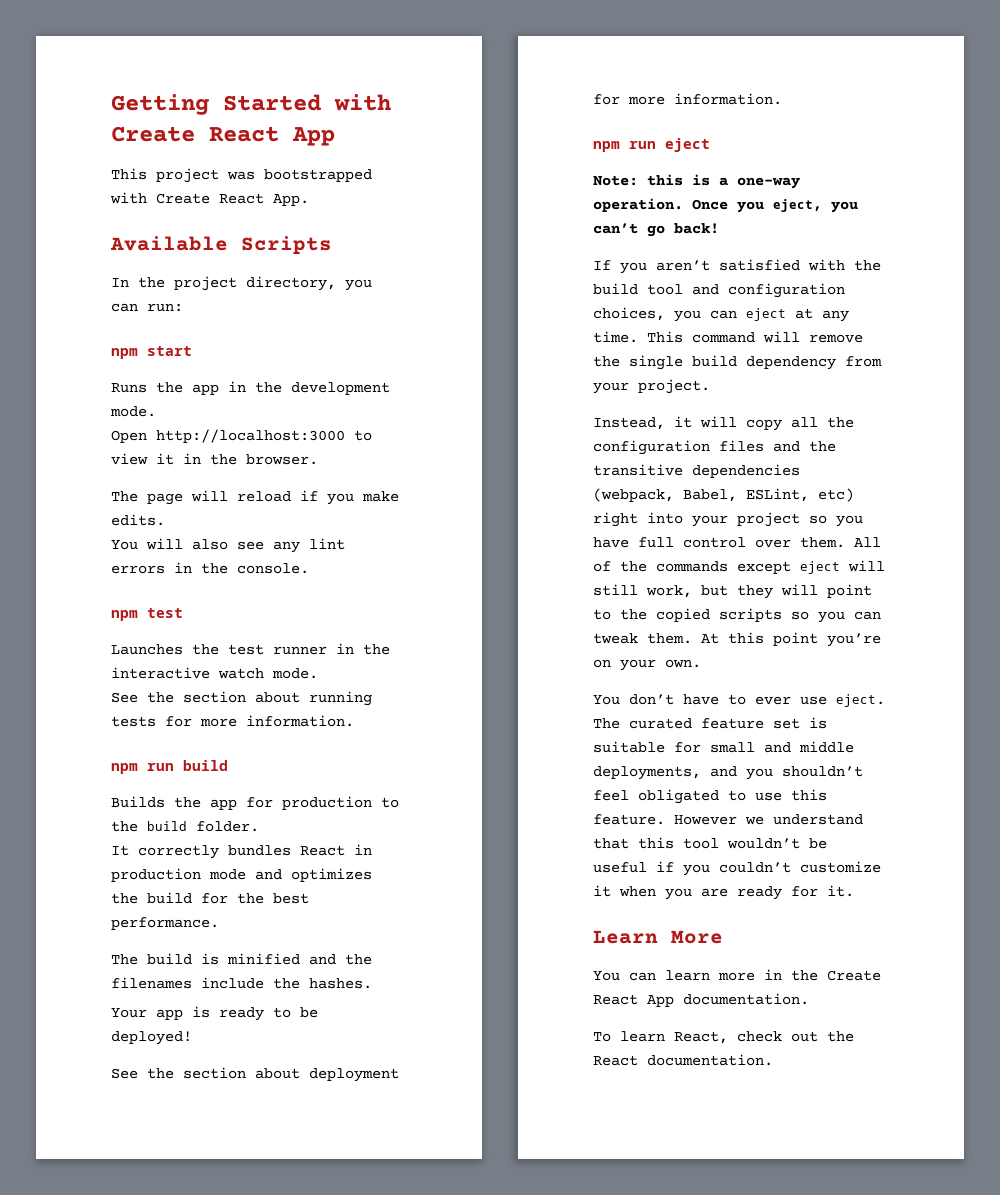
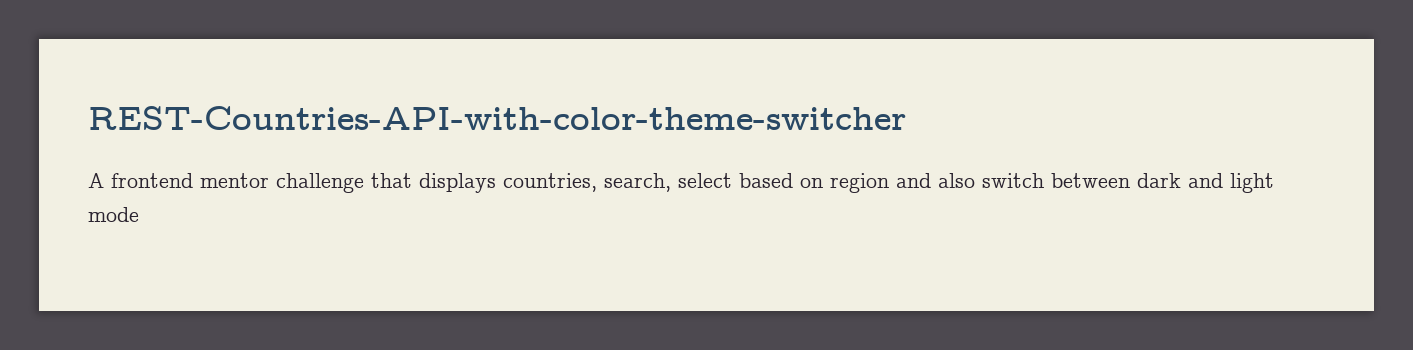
- Getting Started with Create React App
- This project was bootstrapped with Create React App.
- Available Scripts
- In the project directory, you can run:
- npm start
- Runs the app in the development mode.
- Open http://localhost:3000 to view it in the browser.
- The page will reload if you make edits.
- You will also see any lint errors in the console.
- npm test
- Launches the test runner in the interactive watch mode.
- See the section about running tests for more information.
- npm run build
- Builds the app for production to the build folder.
- It correctly bundles React in production mode and optimizes the build for the best performance.
- The build is minified and the filenames include the hashes.
- Your app is ready to be deployed!
- See the section about deployment for more information.
- npm run eject
- Note: this is a one-way operation. Once you eject, you can’t go back!
- If you aren’t satisfied with the build tool and configuration choices, you can eject at any time. This command will remove the single build dependency from your project.
- Instead, it will copy all the configuration files and the transitive dependencies (webpack, Babel, ESLint, etc) right into your project so you have full control over them. All of the commands except eject will still work, but they will point to the copied scripts so you can tweak them. At this point you’re on your own.
- You don’t have to ever use eject. The curated feature set is suitable for small and middle deployments, and you shouldn’t feel obligated to use this feature. However we understand that this tool wouldn’t be useful if you couldn’t customize it when you are ready for it.
- Learn More
- You can learn more in the Create React App documentation.
- To learn React, check out the React documentation.
+ REST-Countries-API-with-color-theme-switcher
+ A frontend mentor challenge that displays countries, search, select based on region and also switch between dark and light mode

